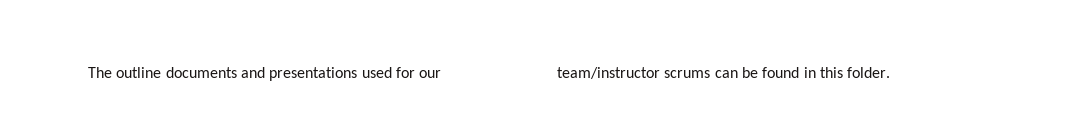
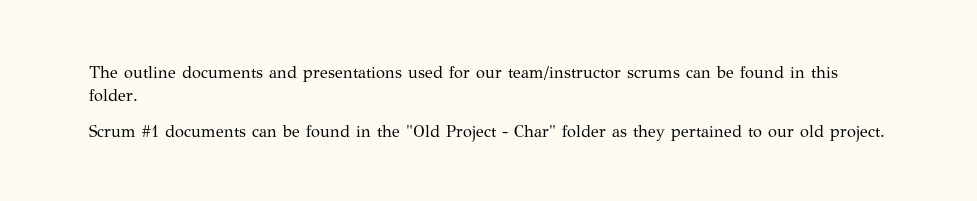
+ Scrum #1 documents can be found in the "Old Project - Char" folder as they pertained to our old project.

